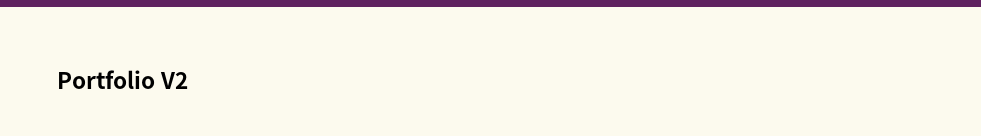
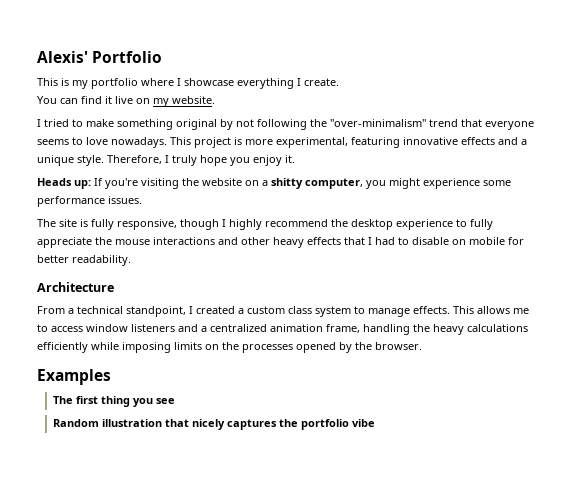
- Portfolio V2
+ Alexis' Portfolio
+ This is my portfolio where I showcase everything I create.
+ You can find it live on my website.
+ I tried to make something original by not following the "over-minimalism" trend that everyone seems to love nowadays. This project is more experimental, featuring innovative effects and a unique style. Therefore, I truly hope you enjoy it.
+ Heads up: If you're visiting the website on a shitty computer, you might experience some performance issues.
+ The site is fully responsive, though I highly recommend the desktop experience to fully appreciate the mouse interactions and other heavy effects that I had to disable on mobile for better readability.
+ Architecture
+ From a technical standpoint, I created a custom class system to manage effects. This allows me to access window listeners and a centralized animation frame, handling the heavy calculations efficiently while imposing limits on the processes opened by the browser.
+ Examples
+ The first thing you see
+ Random illustration that nicely captures the portfolio vibe

